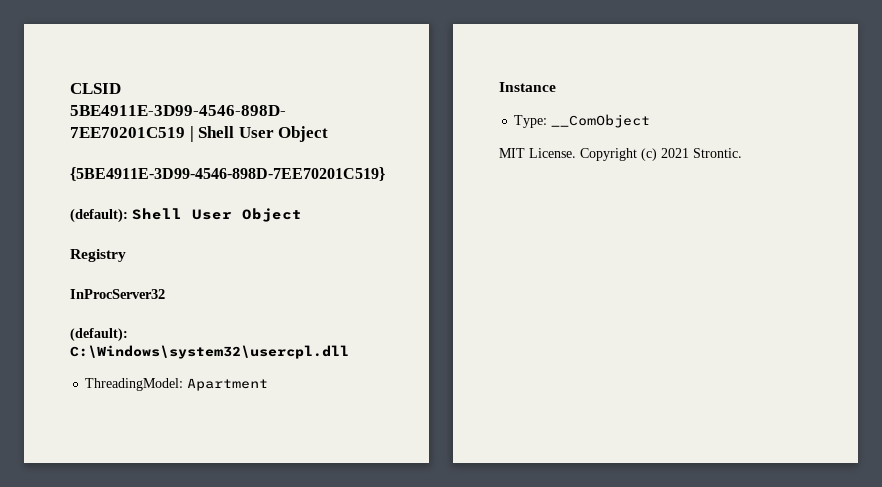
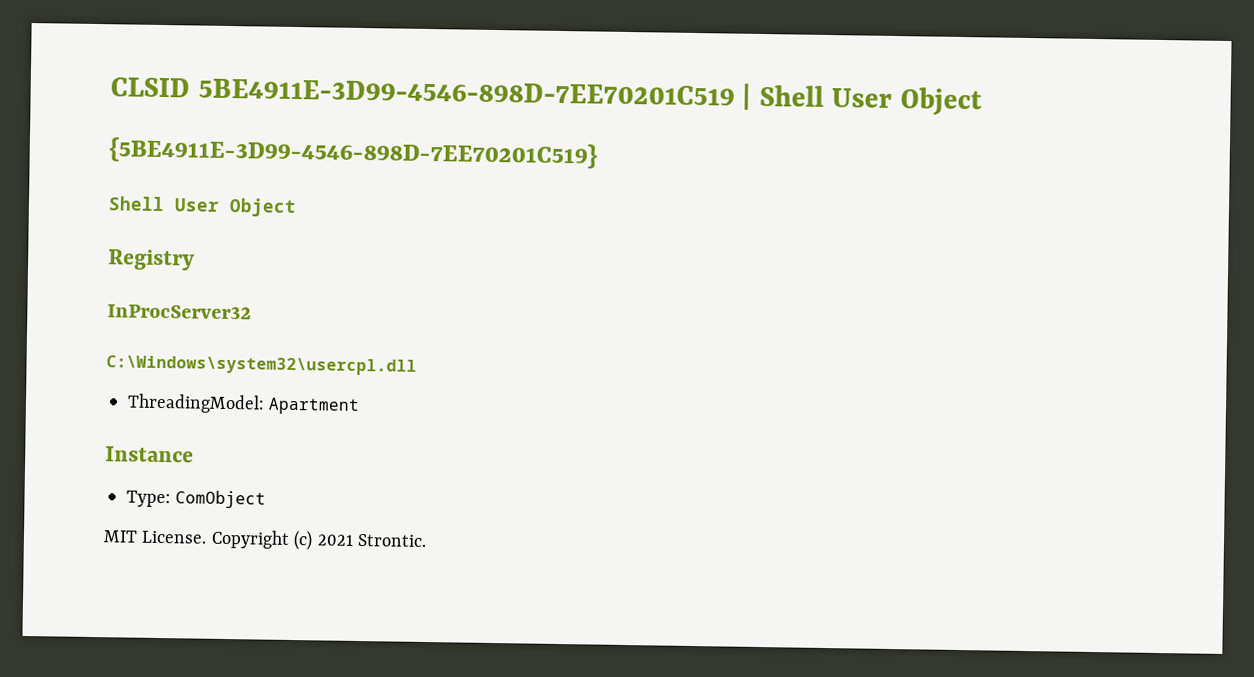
  {5BE4911E-3D99-4546-898D-7EE70201C519}
- (default): Shell User Object
+ Shell User Object
- (default): C:\Windows\system32\usercpl.dll
+ C:\Windows\system32\usercpl.dll
- Type: __ComObject
+ Type: ComObject

